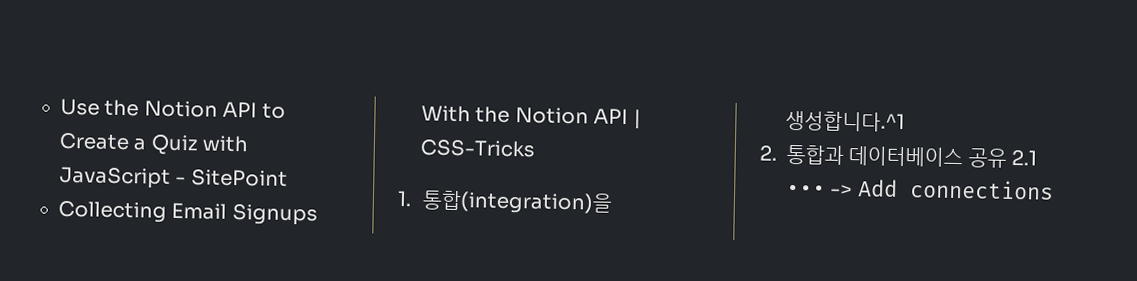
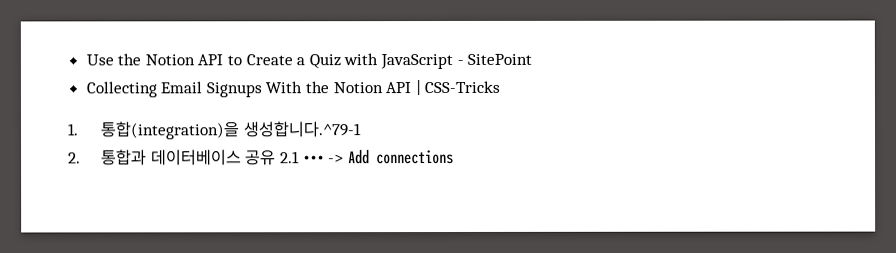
- 1. 통합(integration)을 생성합니다.^1
+ 1. 통합(integration)을 생성합니다.^79-1

